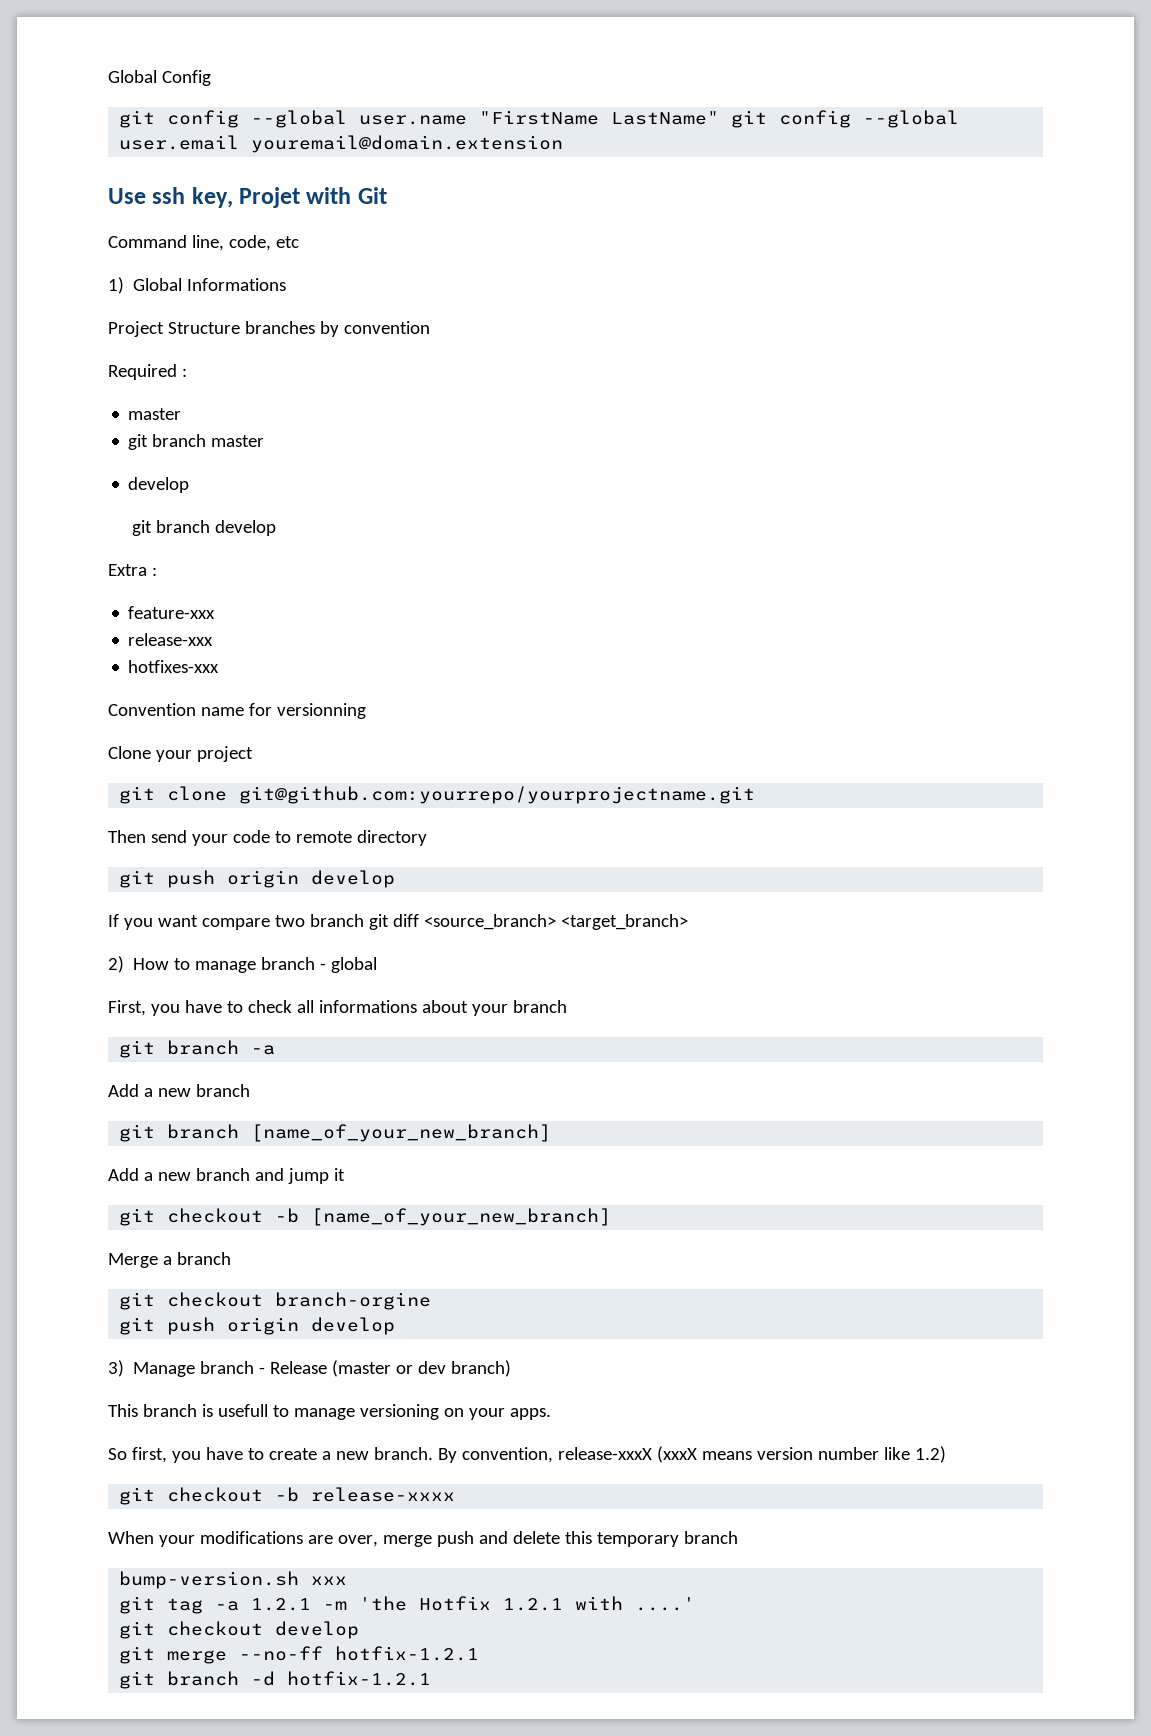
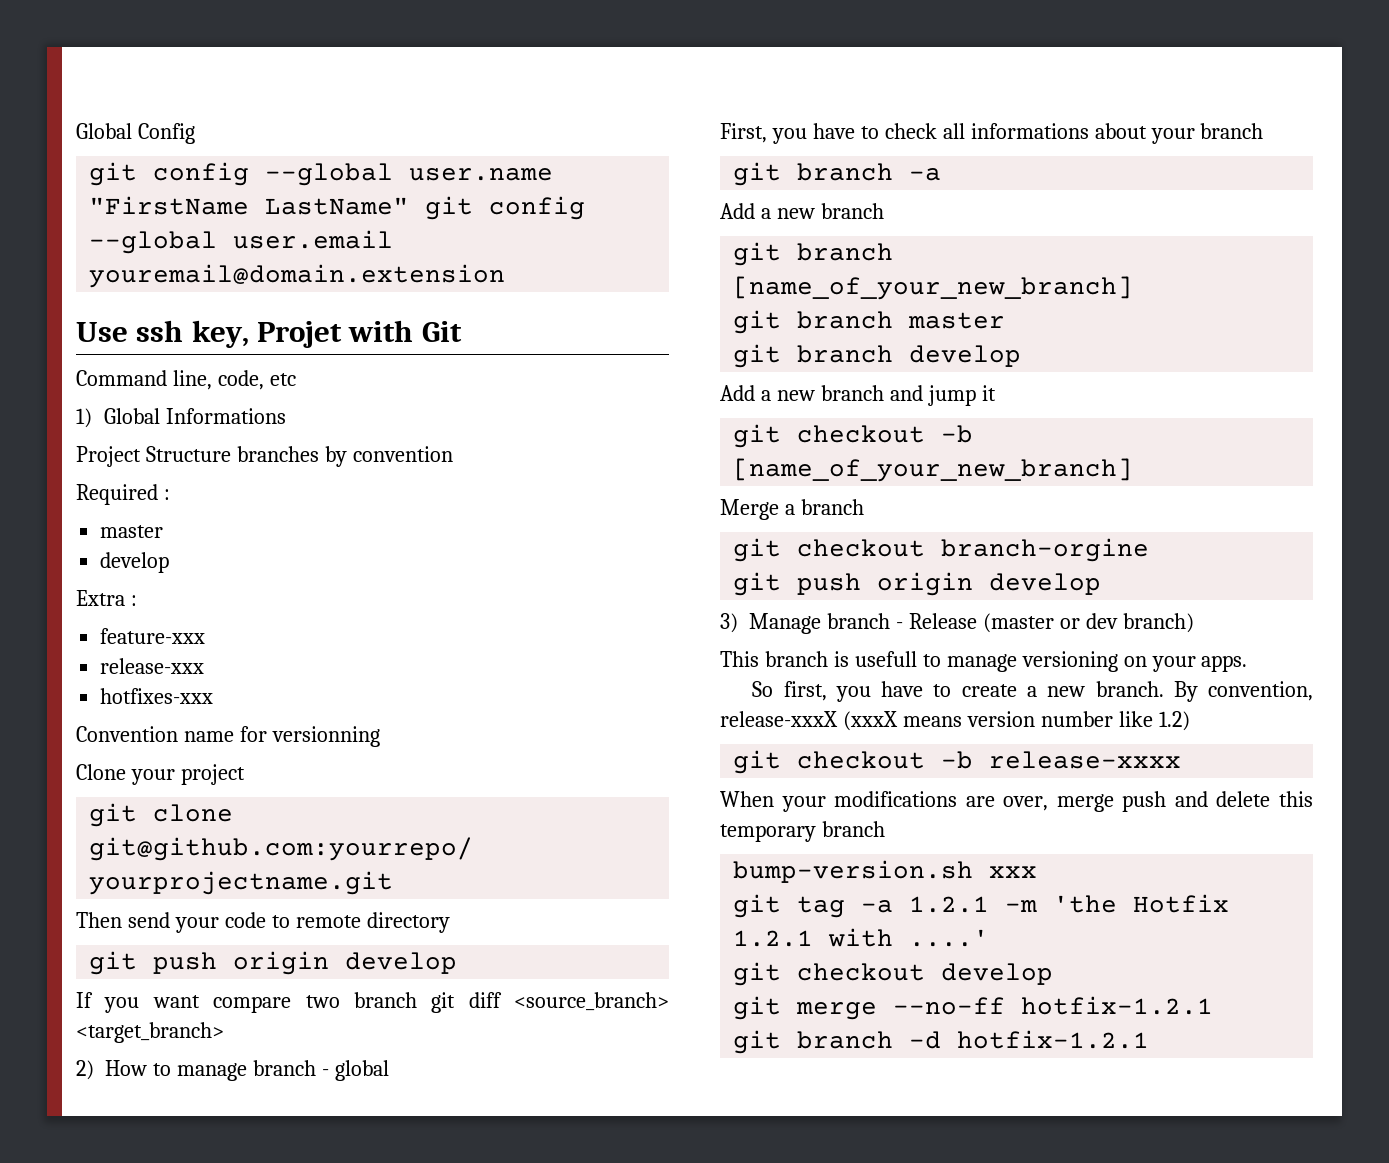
  Required :
  master
- git branch master
  develop
- git branch develop
+ git branch master
+ git branch develop

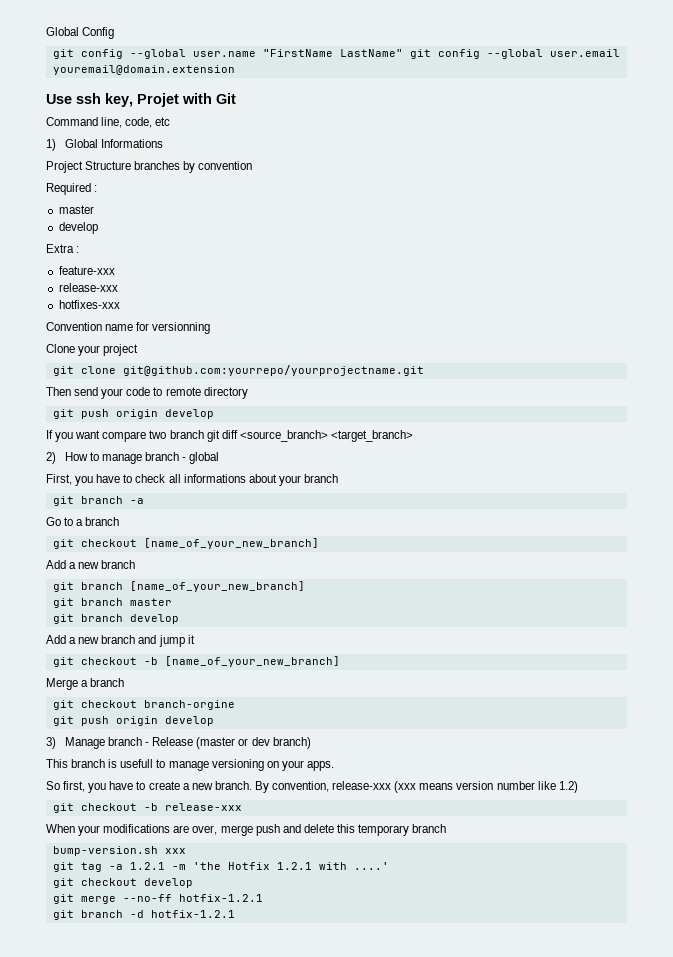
+ Go to a branch
+ git checkout [name_of_your_new_branch]
- By convention, release-xxxX (xxxX means version number like 1.2)
+ By convention, release-xxx (xxx means version number like 1.2)
- git checkout -b release-xxxx
+ git checkout -b release-xxx

